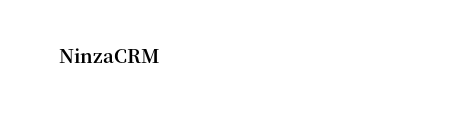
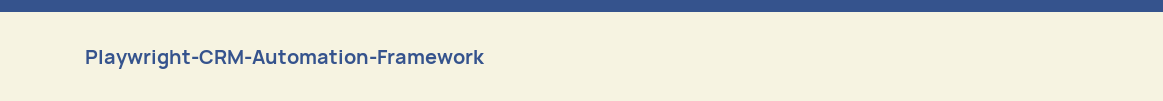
- NinzaCRM
+ Playwright-CRM-Automation-Framework

